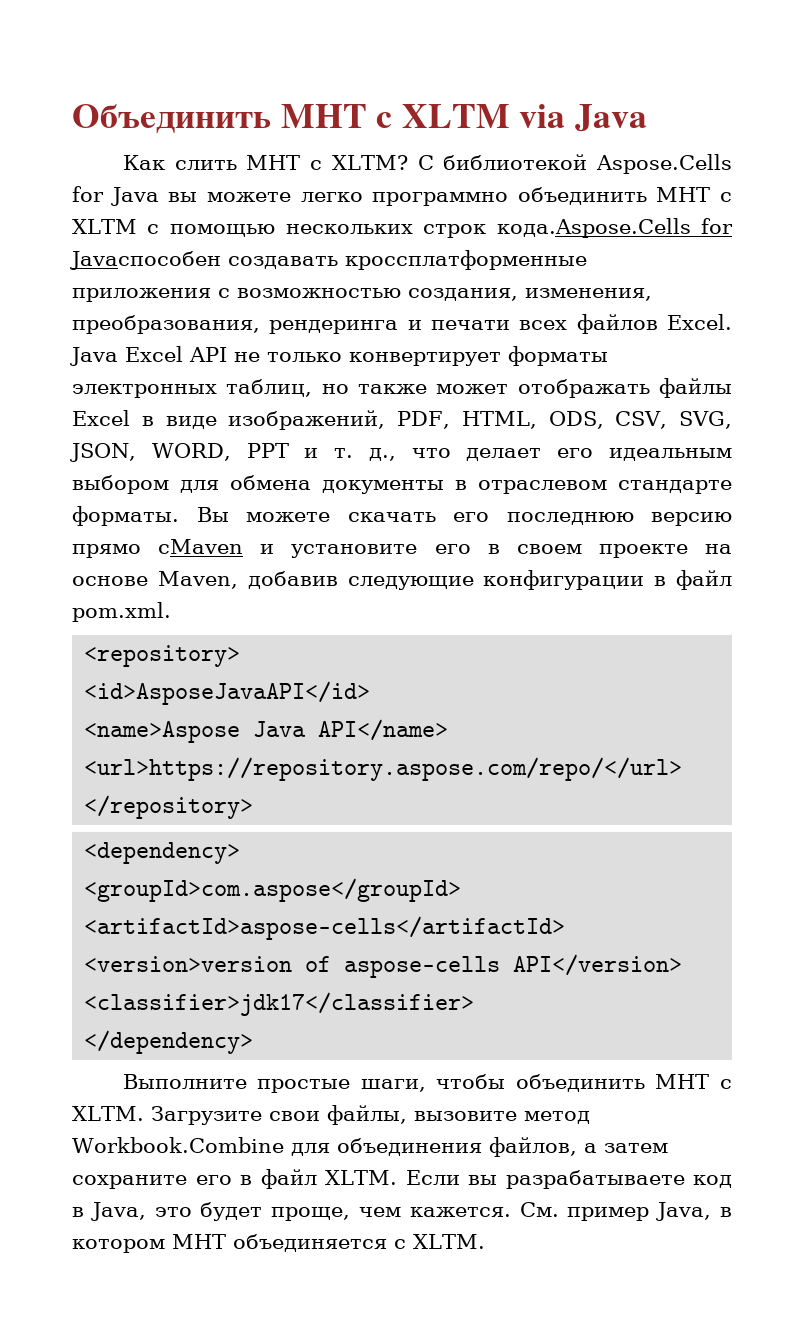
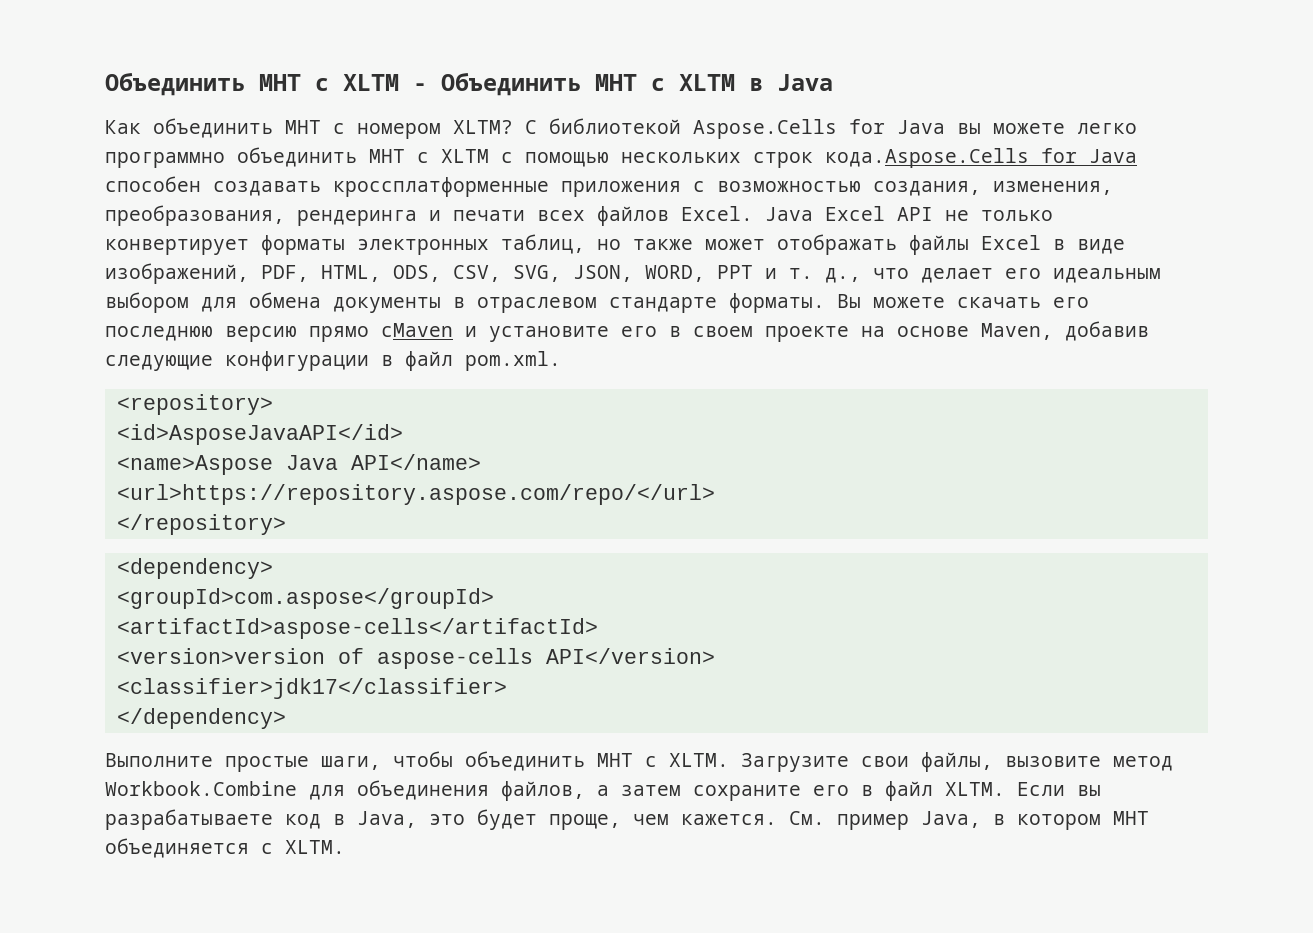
- Объединить MHT с XLTM via Java
+ Объединить MHT с XLTM - Объединить MHT с XLTM в Java
- Как слить MHT с XLTM?
+ Как объединить MHT с номером XLTM?
- С библиотекой Aspose.Cells for Java вы можете легко программно объединить MHT с XLTM с помощью нескольких строк кода.Aspose.Cells for Javaспособен создавать кроссплатформенные приложения с возможностью создания, изменения, преобразования, рендеринга и печати всех файлов Excel.
+ С библиотекой Aspose.Cells for Java вы можете легко программно объединить MHT с XLTM с помощью нескольких строк кода.Aspose.Cells for Java способен создавать кроссплатформенные приложения с возможностью создания, изменения, преобразования, рендеринга и печати всех файлов Excel.

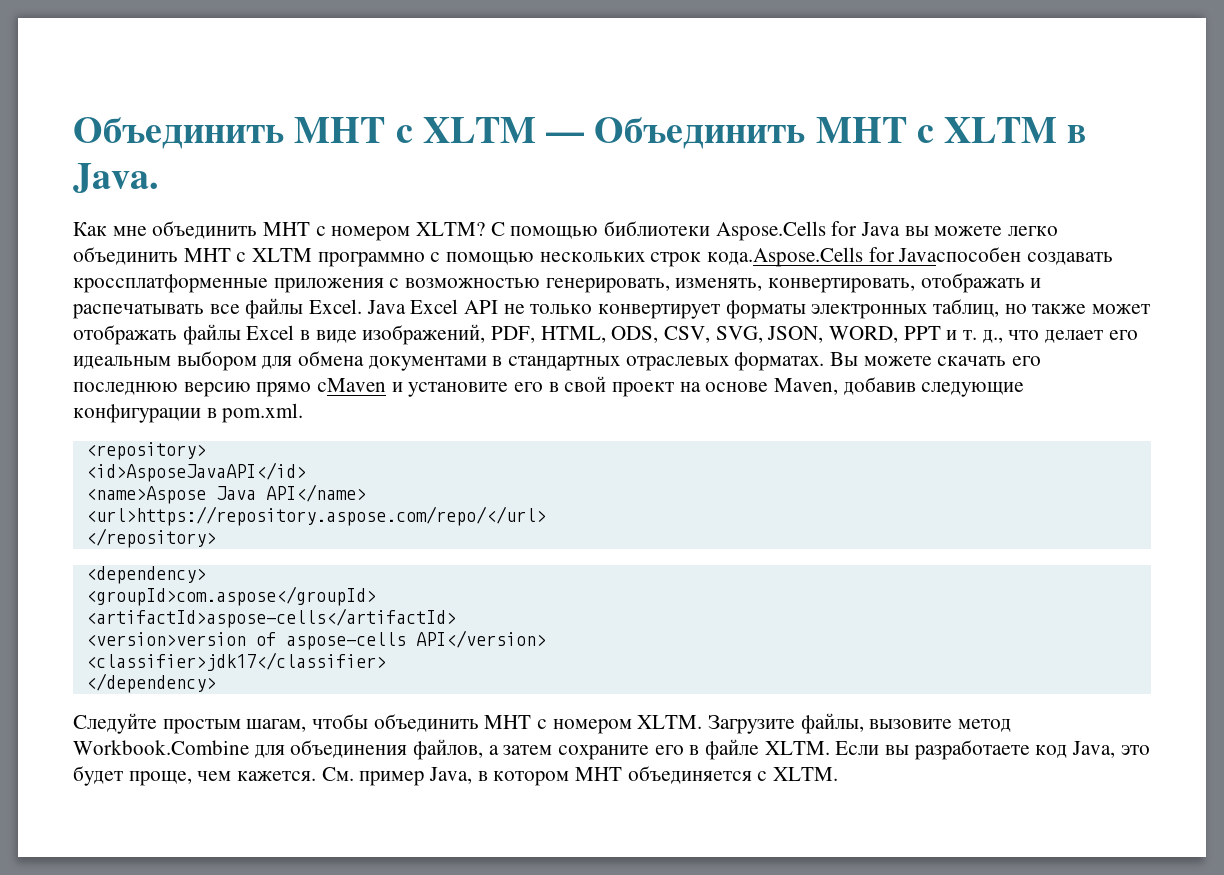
- Объединить MHT с XLTM - Объединить MHT с XLTM в Java
+ Объединить MHT с XLTM — Объединить MHT с XLTM в Java.
- Как объединить MHT с номером XLTM?
+ Как мне объединить MHT с номером XLTM?
- С библиотекой Aspose.Cells for Java вы можете легко программно объединить MHT с XLTM с помощью нескольких строк кода.Aspose.Cells for Java способен создавать кроссплатформенные приложения с возможностью создания, изменения, преобразования, рендеринга и печати всех файлов Excel.
+ С помощью библиотеки Aspose.Cells for Java вы можете легко объединить MHT с XLTM программно с помощью нескольких строк кода.Aspose.Cells for Javaспособен создавать кроссплатформенные приложения с возможностью генерировать, изменять, конвертировать, отображать и распечатывать все файлы Excel.
- Java Excel API не только конвертирует форматы электронных таблиц, но также может отображать файлы Excel в виде изображений, PDF, HTML, ODS, CSV, SVG, JSON, WORD, PPT и т. д., что делает его идеальным выбором для обмена документы в отраслевом стандарте форматы.
+ Java Excel API не только конвертирует форматы электронных таблиц, но также может отображать файлы Excel в виде изображений, PDF, HTML, ODS, CSV, SVG, JSON, WORD, PPT и т. д., что делает его идеальным выбором для обмена документами в стандартных отраслевых форматах.
- Вы можете скачать его последнюю версию прямо сMaven и установите его в своем проекте на основе Maven, добавив следующие конфигурации в файл pom.xml.
+ Вы можете скачать его последнюю версию прямо сMaven и установите его в свой проект на основе Maven, добавив следующие конфигурации в pom.xml.
- Выполните простые шаги, чтобы объединить MHT с XLTM.
+ Следуйте простым шагам, чтобы объединить MHT с номером XLTM.
- Загрузите свои файлы, вызовите метод Workbook.Combine для объединения файлов, а затем сохраните его в файл XLTM.
+ Загрузите файлы, вызовите метод Workbook.Combine для объединения файлов, а затем сохраните его в файле XLTM.
- Если вы разрабатываете код в Java, это будет проще, чем кажется.
+ Если вы разработаете код Java, это будет проще, чем кажется.

